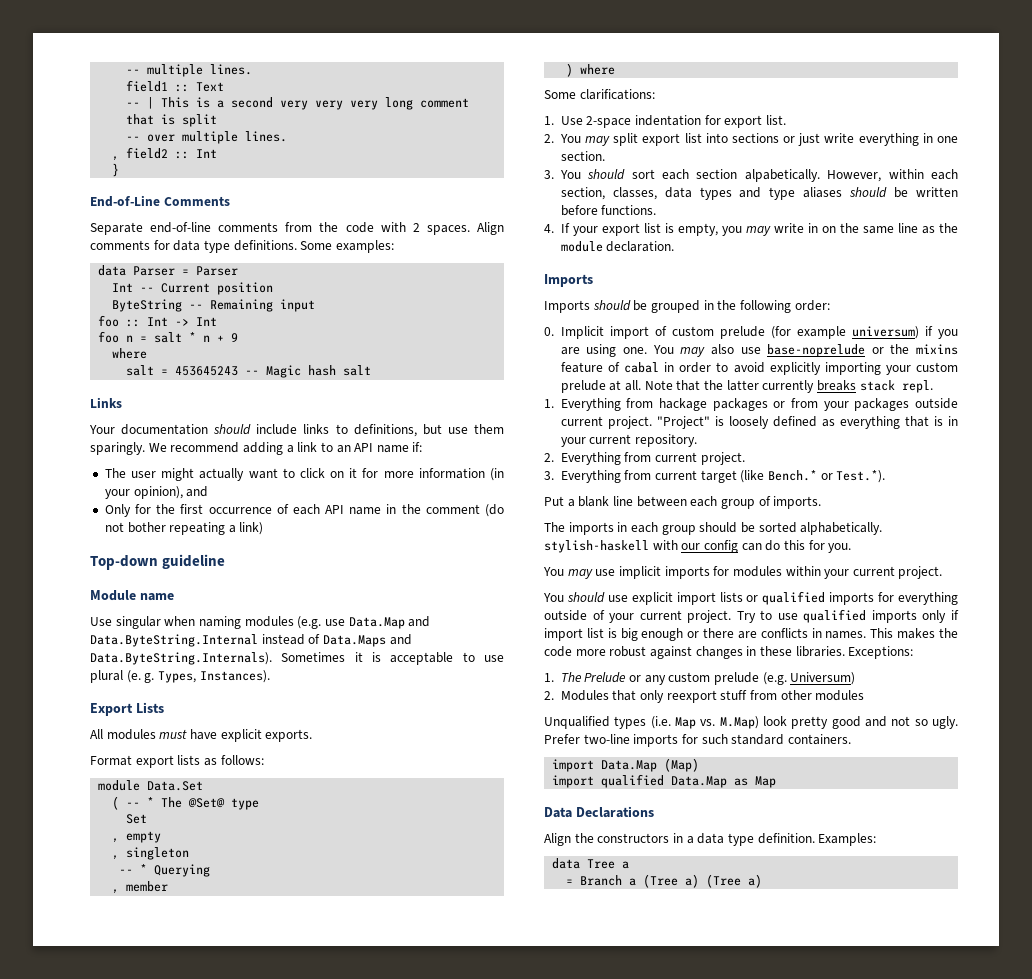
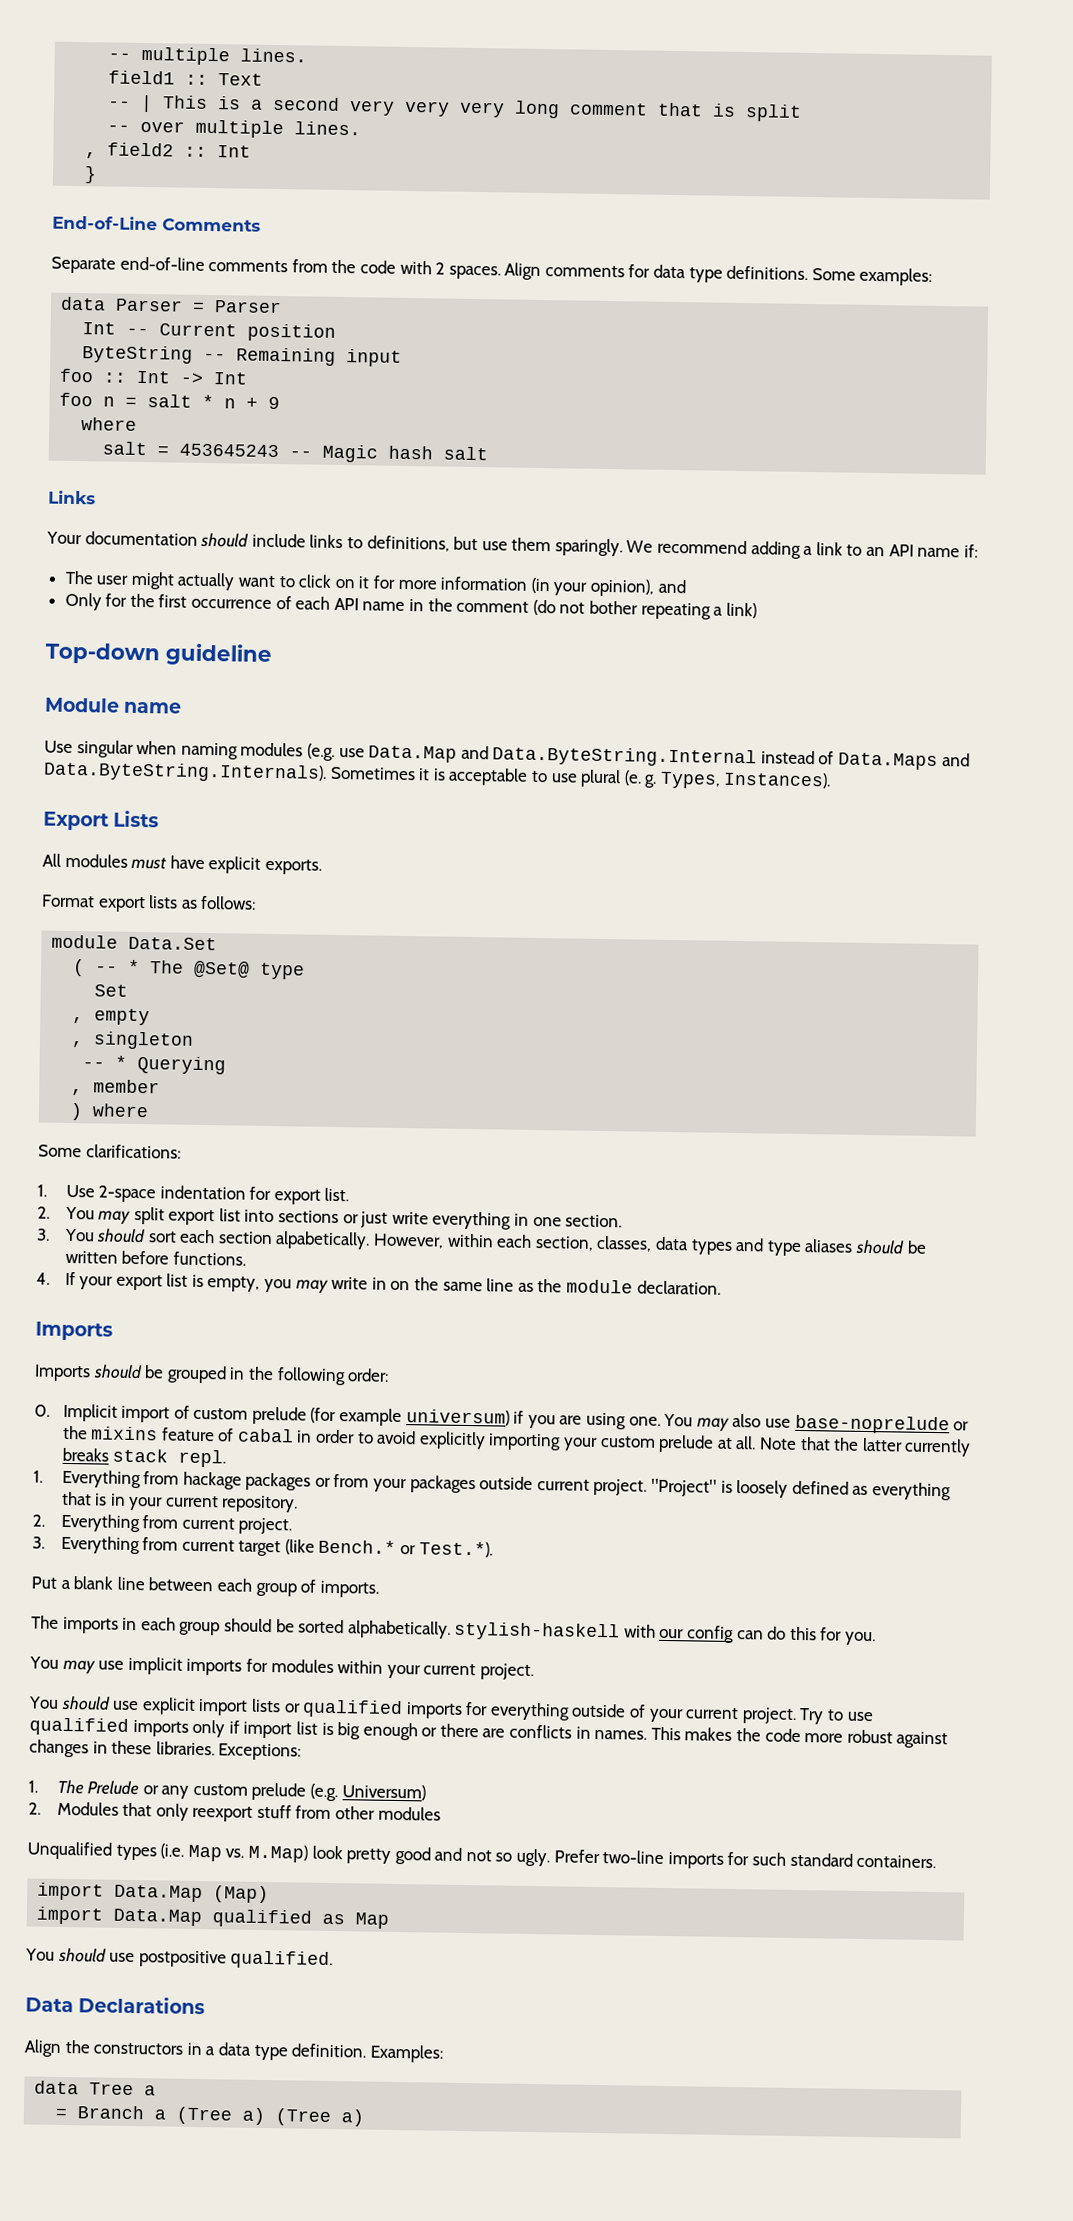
- import qualified Data.Map as Map
+ import Data.Map qualified as Map
+ You should use postpositive qualified.

